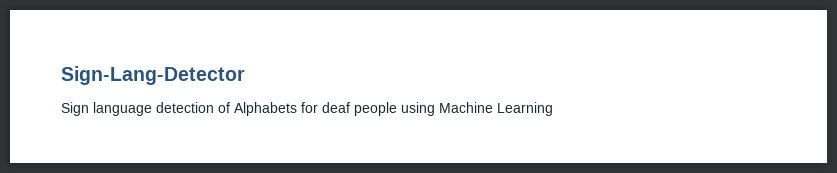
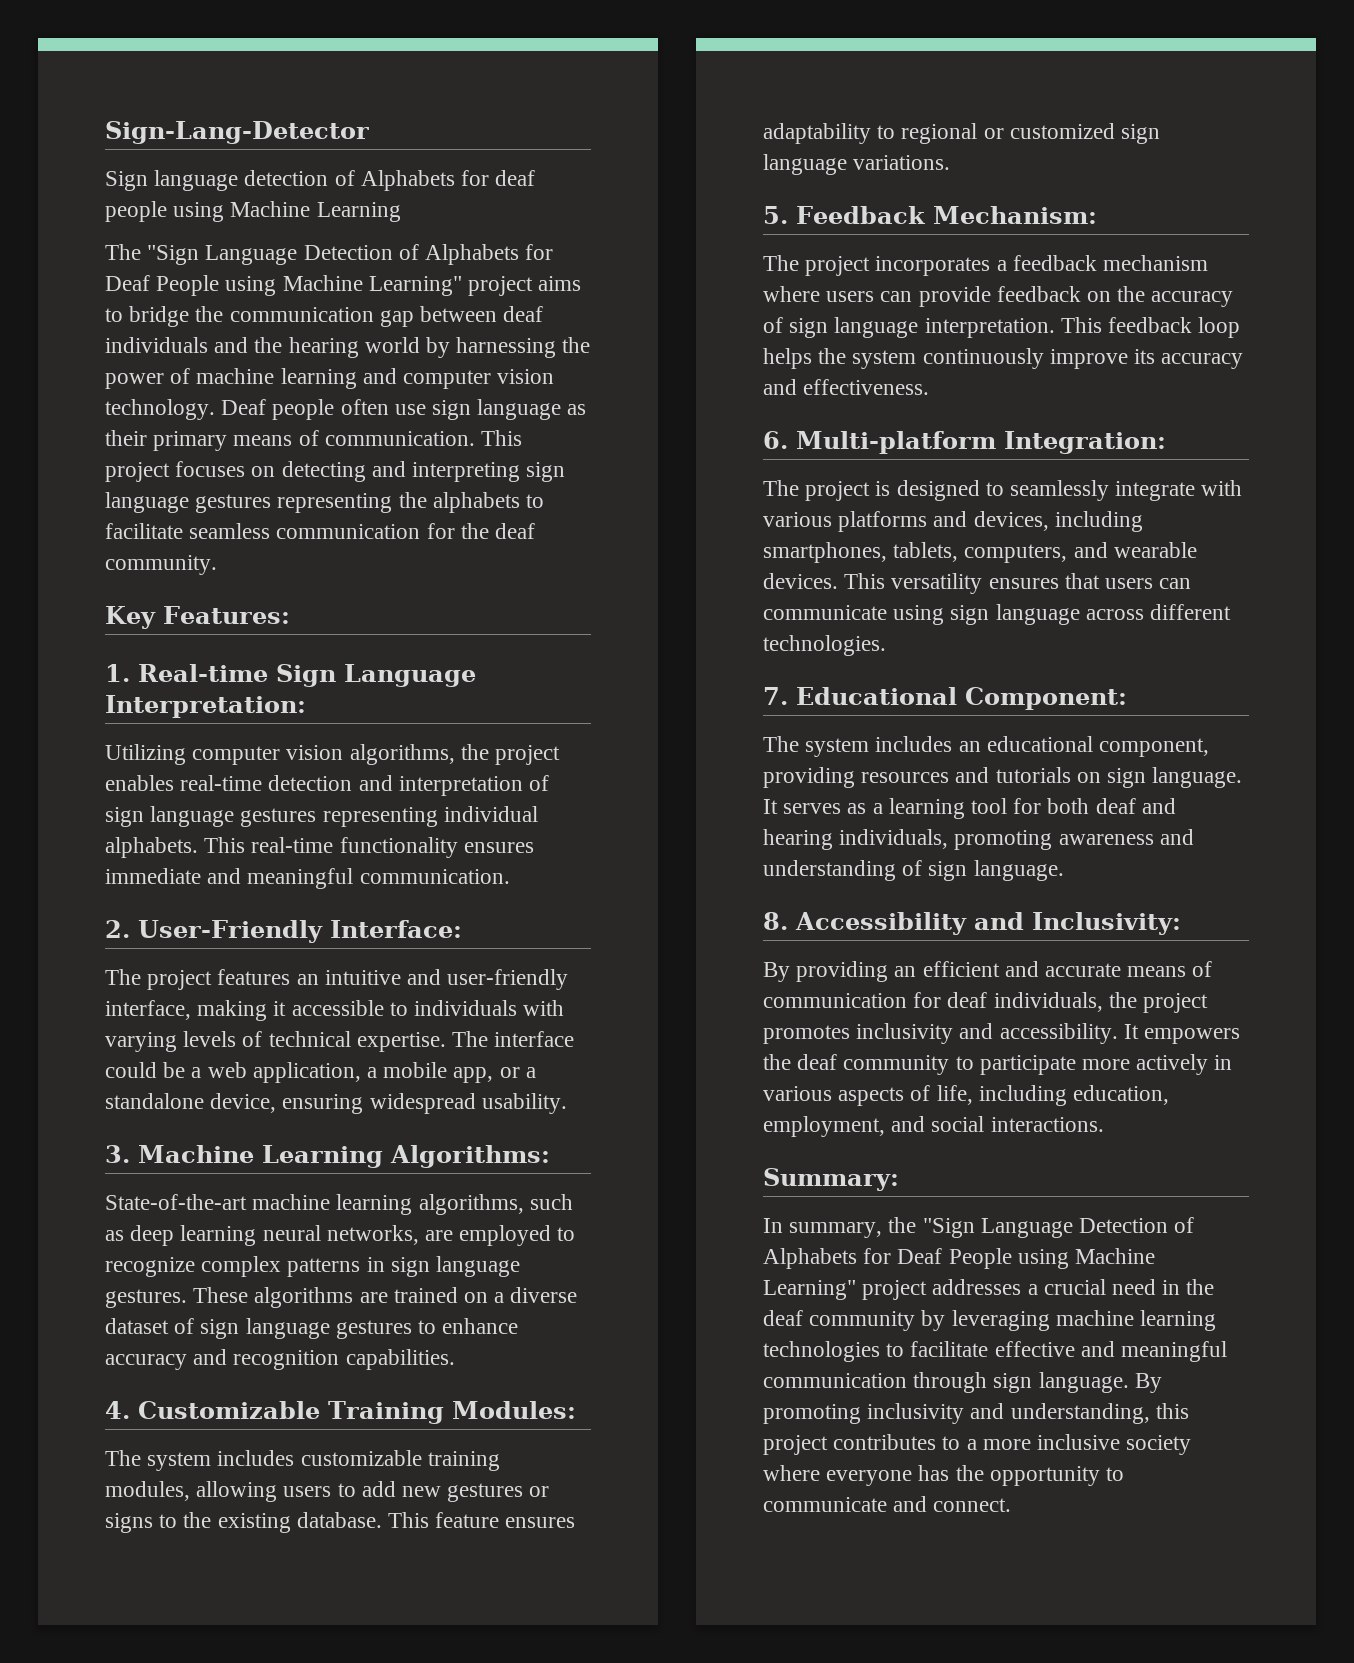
+ The "Sign Language Detection of Alphabets for Deaf People using Machine Learning" project aims to bridge the communication gap between deaf individuals and the hearing world by harnessing the power of machine learning and computer vision technology. Deaf people often use sign language as their primary means of communication. This project focuses on detecting and interpreting sign language gestures representing the alphabets to facilitate seamless communication for the deaf community.
+ Key Features:
+ 1. Real-time Sign Language Interpretation:
+ Utilizing computer vision algorithms, the project enables real-time detection and interpretation of sign language gestures representing individual alphabets. This real-time functionality ensures immediate and meaningful communication.
+ 2. User-Friendly Interface:
+ The project features an intuitive and user-friendly interface, making it accessible to individuals with varying levels of technical expertise. The interface could be a web application, a mobile app, or a standalone device, ensuring widespread usability.
+ 3. Machine Learning Algorithms:
+ State-of-the-art machine learning algorithms, such as deep learning neural networks, are employed to recognize complex patterns in sign language gestures. These algorithms are trained on a diverse dataset of sign language gestures to enhance accuracy and recognition capabilities.
+ 4. Customizable Training Modules:
+ The system includes customizable training modules, allowing users to add new gestures or signs to the existing database. This feature ensures adaptability to regional or customized sign language variations.
+ 5. Feedback Mechanism:
+ The project incorporates a feedback mechanism where users can provide feedback on the accuracy of sign language interpretation. This feedback loop helps the system continuously improve its accuracy and effectiveness.
+ 6. Multi-platform Integration:
+ The project is designed to seamlessly integrate with various platforms and devices, including smartphones, tablets, computers, and wearable devices. This versatility ensures that users can communicate using sign language across different technologies.
+ 7. Educational Component:
+ The system includes an educational component, providing resources and tutorials on sign language. It serves as a learning tool for both deaf and hearing individuals, promoting awareness and understanding of sign language.
+ 8. Accessibility and Inclusivity:
+ By providing an efficient and accurate means of communication for deaf individuals, the project promotes inclusivity and accessibility. It empowers the deaf community to participate more actively in various aspects of life, including education, employment, and social interactions.
+ Summary:
+ In summary, the "Sign Language Detection of Alphabets for Deaf People using Machine Learning" project addresses a crucial need in the deaf community by leveraging machine learning technologies to facilitate effective and meaningful communication through sign language. By promoting inclusivity and understanding, this project contributes to a more inclusive society where everyone has the opportunity to communicate and connect.

